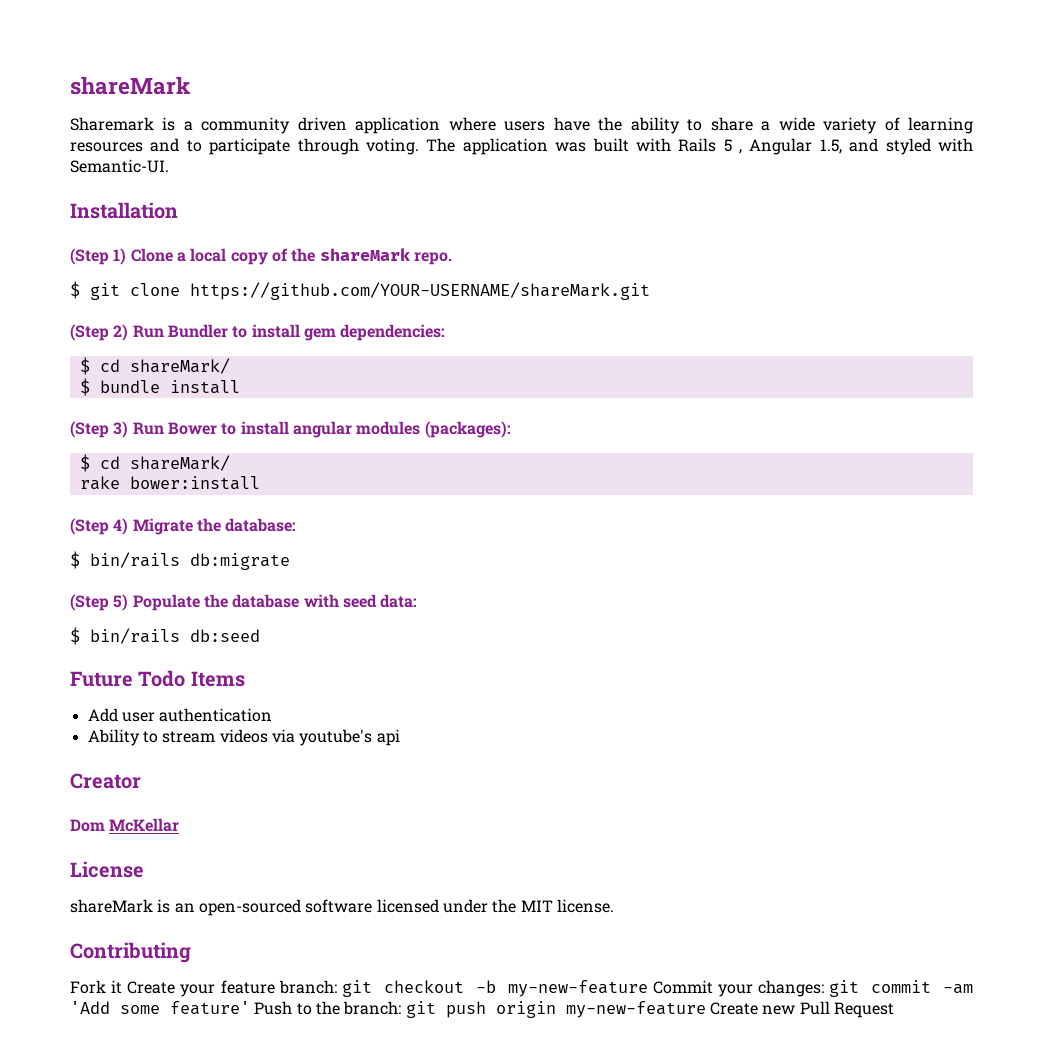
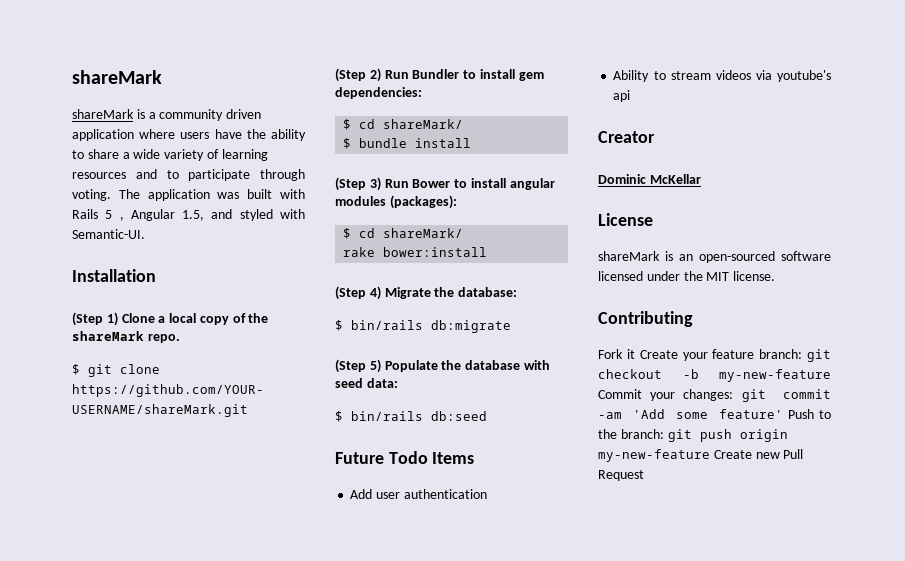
- Sharemark is a community driven application where users have the ability to share a wide variety of learning resources and to participate through voting.
+ shareMark is a community driven application where users have the ability to share a wide variety of learning resources and to participate through voting.
- Dom McKellar
+ Dominic McKellar

